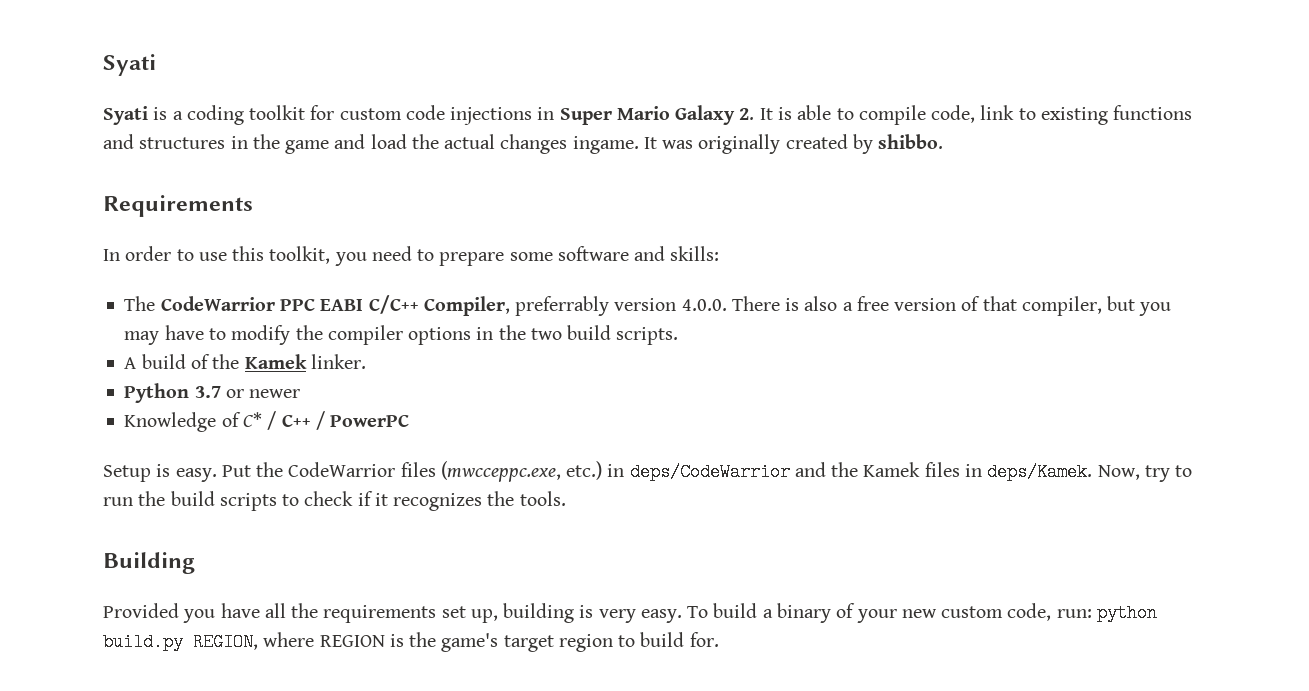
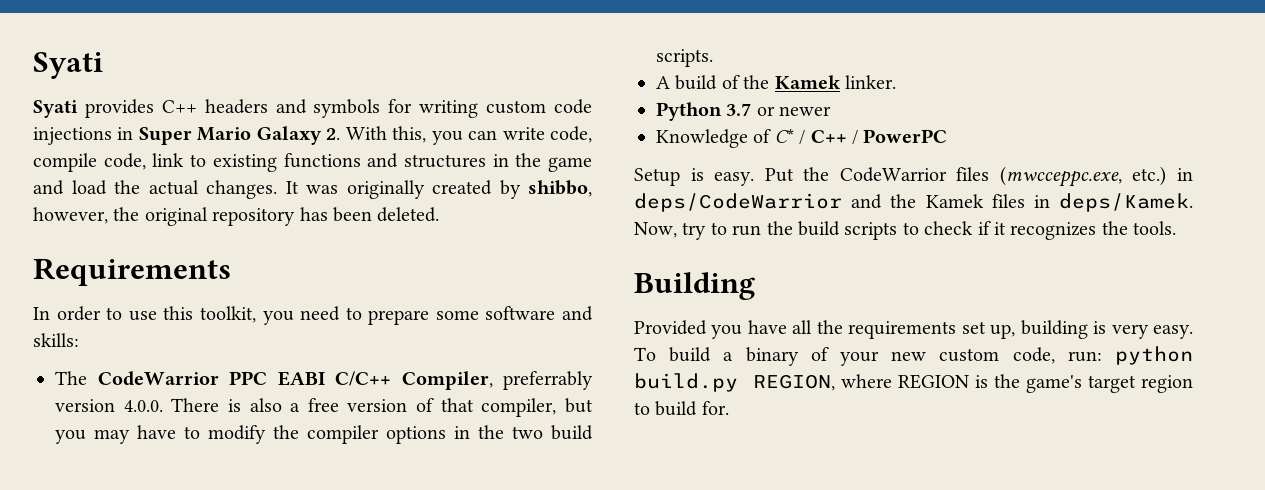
- Syati is a coding toolkit for custom code injections in Super Mario Galaxy 2. It is able to compile code, link to existing functions and structures in the game and load the actual changes ingame.
+ Syati provides C++ headers and symbols for writing custom code injections in Super Mario Galaxy 2. With this, you can write code, compile code, link to existing functions and structures in the game and load the actual changes.
- It was originally created by shibbo.
+ It was originally created by shibbo, however, the original repository has been deleted.

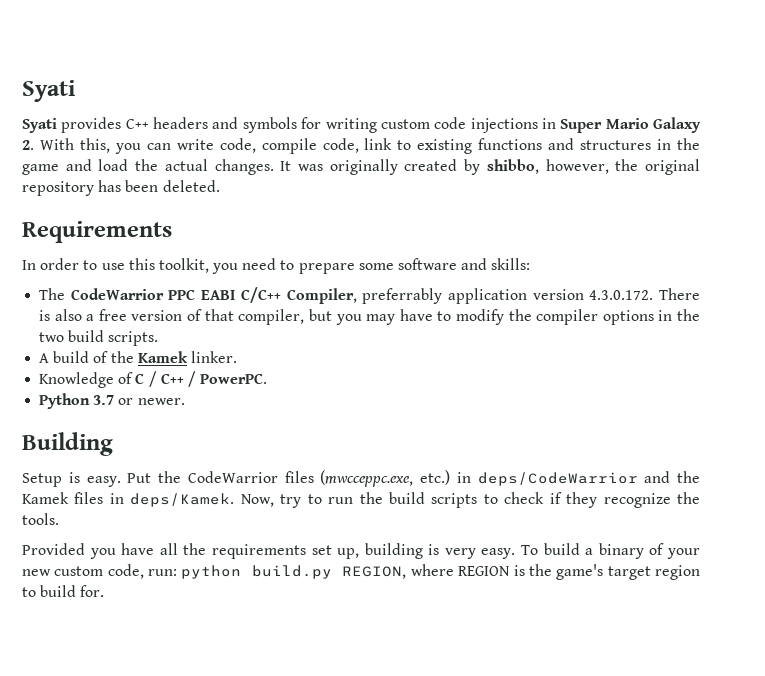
- The CodeWarrior PPC EABI C/C++ Compiler, preferrably version 4.0.0. There is also a free version of that compiler, but you may have to modify the compiler options in the two build scripts.
+ The CodeWarrior PPC EABI C/C++ Compiler, preferrably application version 4.3.0.172. There is also a free version of that compiler, but you may have to modify the compiler options in the two build scripts.
- Python 3.7 or newer
- Knowledge of C* / C++ / PowerPC
+ Knowledge of C / C++ / PowerPC.
+ Python 3.7 or newer.
+ Building
- Now, try to run the build scripts to check if it recognizes the tools.
+ Now, try to run the build scripts to check if they recognize the tools.
- Building

